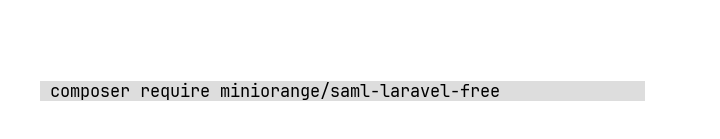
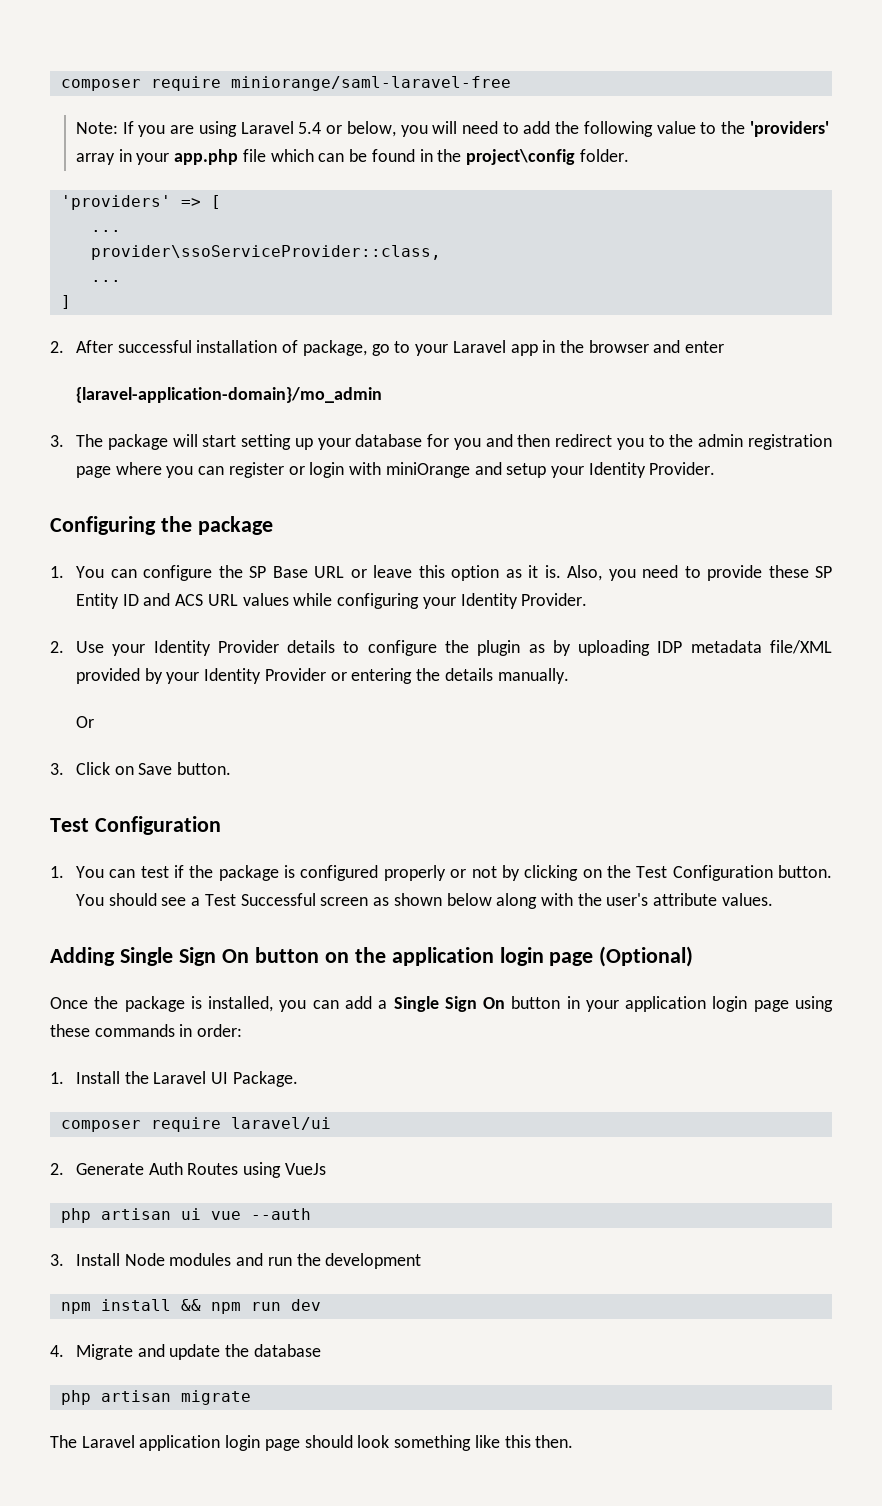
+ Note: If you are using Laravel 5.4 or below, you will need to add the following value to the 'providers' array in your app.php file which can be found in the project\config folder.
+ 'providers' => [
+ ...
+ provider\ssoServiceProvider::class,
+ ...
+ ]
+ 2. After successful installation of package, go to your Laravel app in the browser and enter
+ {laravel-application-domain}/mo_admin
+ 3. The package will start setting up your database for you and then redirect you to the admin registration page where you can register or login with miniOrange and setup your Identity Provider.
+ Configuring the package
+ 1. You can configure the SP Base URL or leave this option as it is. Also, you need to provide these SP Entity ID and ACS URL values while configuring your Identity Provider.
+ 2. Use your Identity Provider details to configure the plugin as by uploading IDP metadata file/XML provided by your Identity Provider or entering the details manually.
+ Or
+ 3. Click on Save button.
+ Test Configuration
+ 1. You can test if the package is configured properly or not by clicking on the Test Configuration button. You should see a Test Successful screen as shown below along with the user's attribute values.
+ Adding Single Sign On button on the application login page (Optional)
+ Once the package is installed, you can add a Single Sign On button in your application login page using these commands in order:
+ 1. Install the Laravel UI Package.
+ composer require laravel/ui
+ 2. Generate Auth Routes using VueJs
+ php artisan ui vue --auth
+ 3. Install Node modules and run the development
+ npm install && npm run dev
+ 4. Migrate and update the database
+ php artisan migrate
+ The Laravel application login page should look something like this then.

